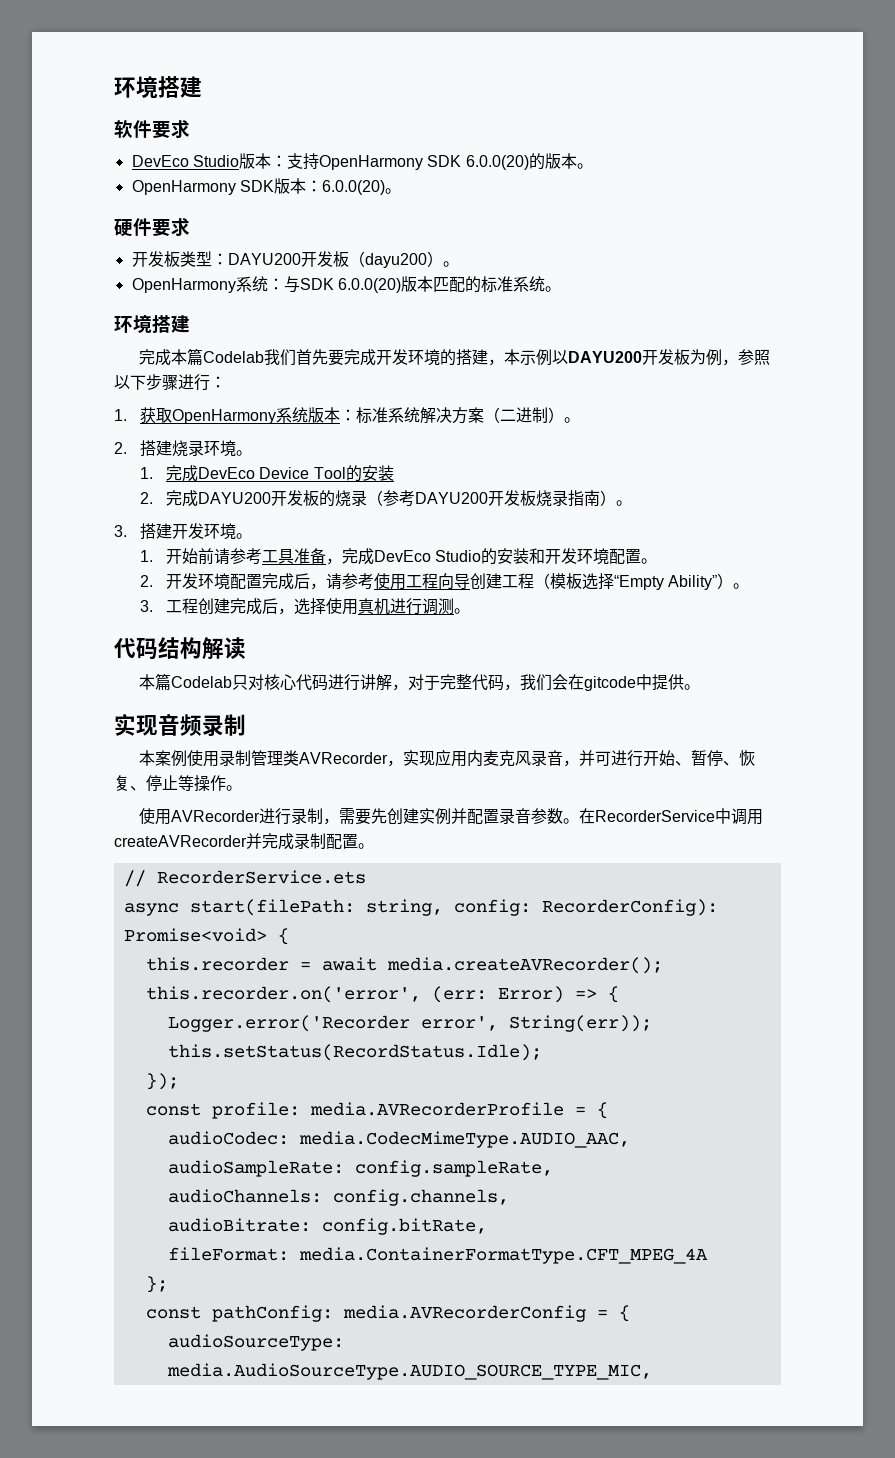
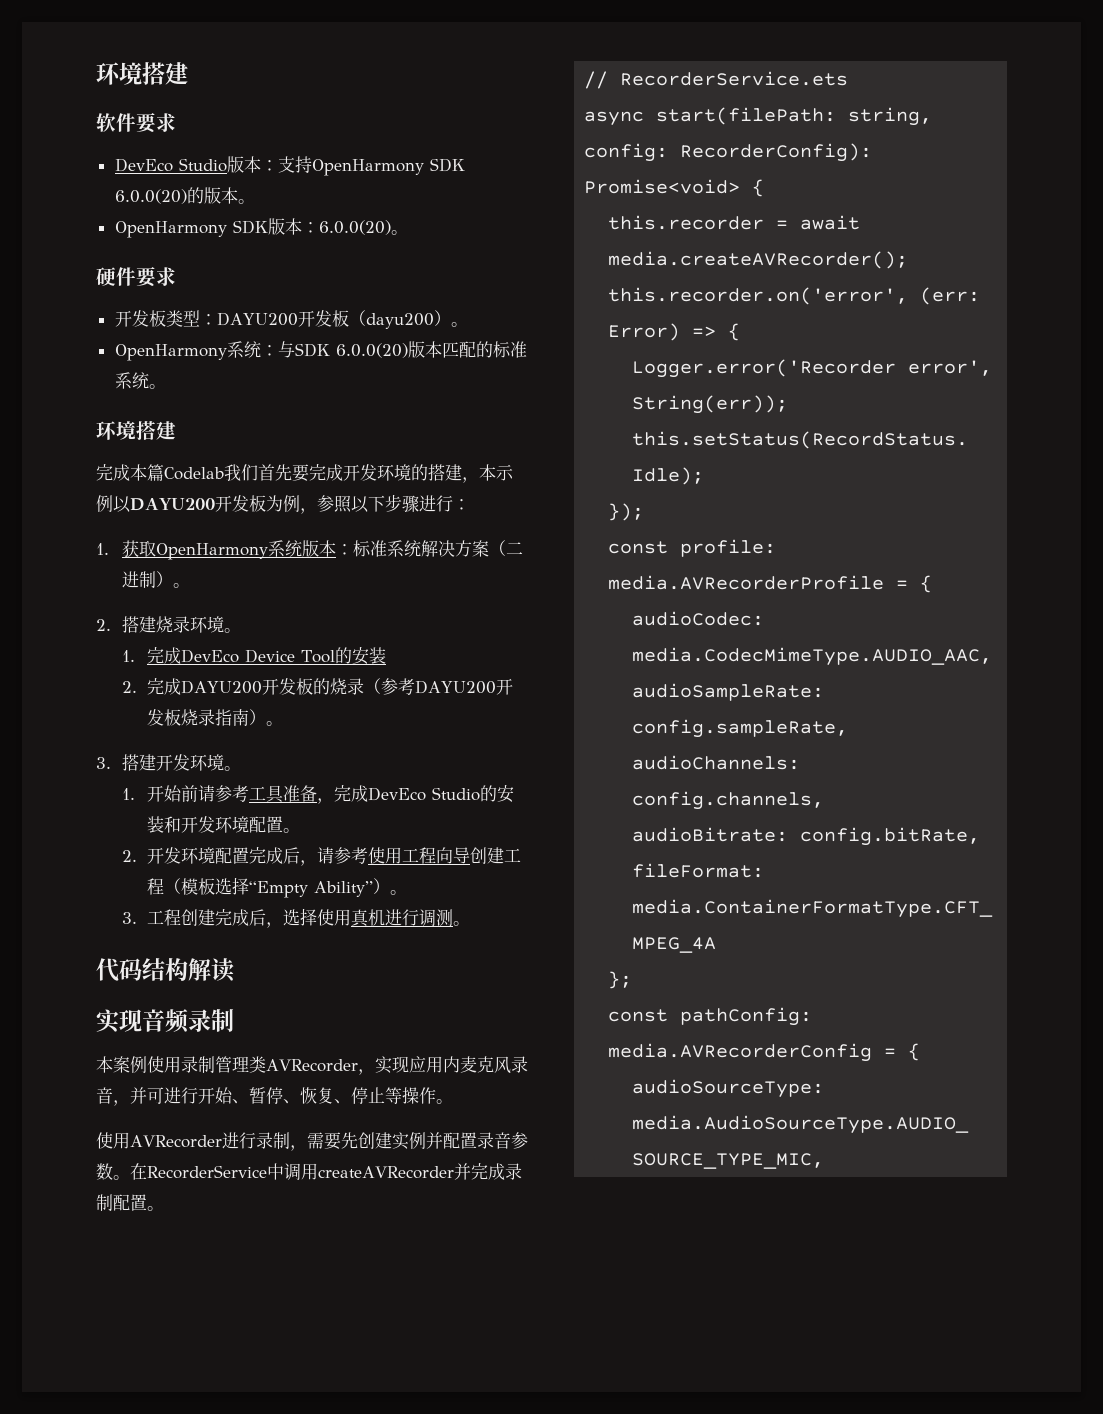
- 本篇Codelab只对核心代码进行讲解，对于完整代码，我们会在gitcode中提供。

